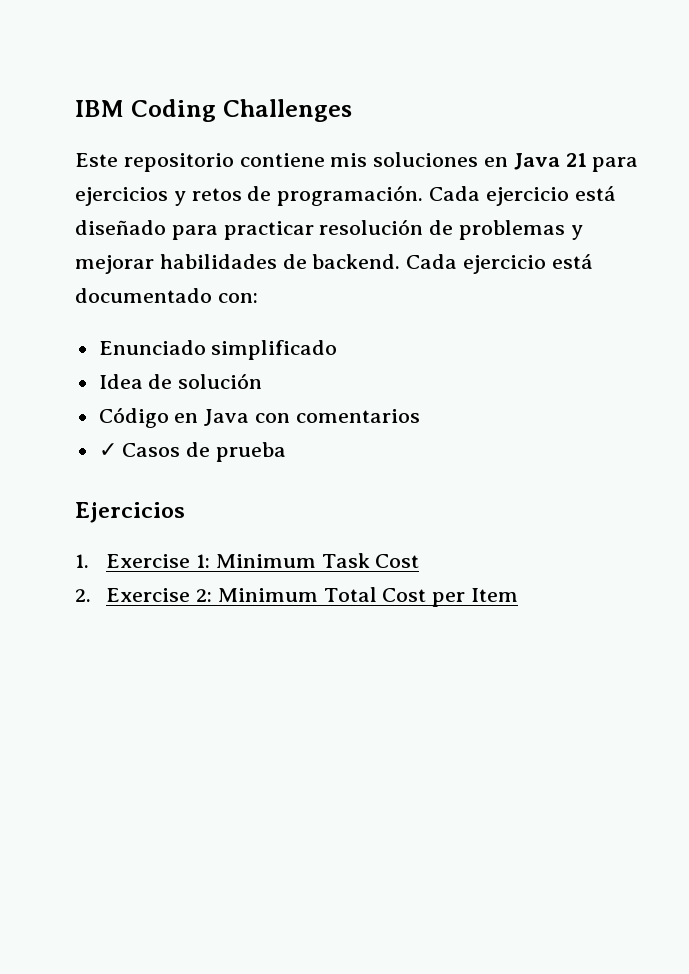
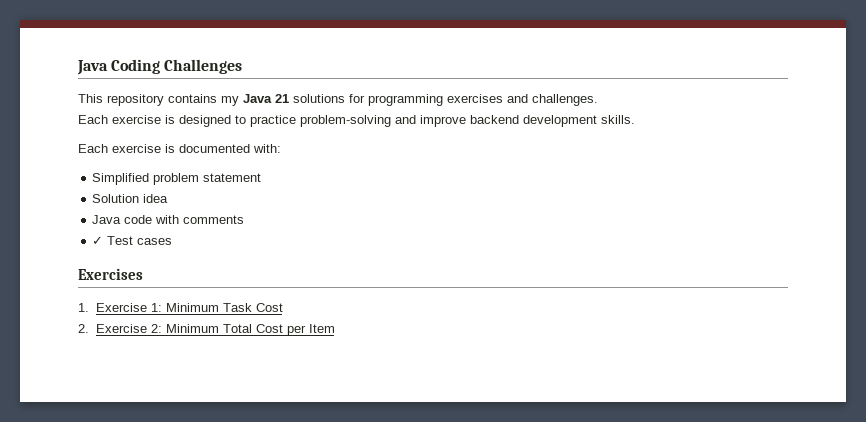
- IBM Coding Challenges
+ Java Coding Challenges
- Este repositorio contiene mis soluciones en Java 21 para ejercicios y retos de programación. Cada ejercicio está diseñado para practicar resolución de problemas y mejorar habilidades de backend. Cada ejercicio está documentado con:
- Enunciado simplificado
- Idea de solución
- Código en Java con comentarios
- ✓ Casos de prueba
- Ejercicios
+ This repository contains my Java 21 solutions for programming exercises and challenges.
+ Each exercise is designed to practice problem-solving and improve backend development skills.
+ Each exercise is documented with:
+ Simplified problem statement
+ Solution idea
+ Java code with comments
+ ✓ Test cases
+ Exercises

